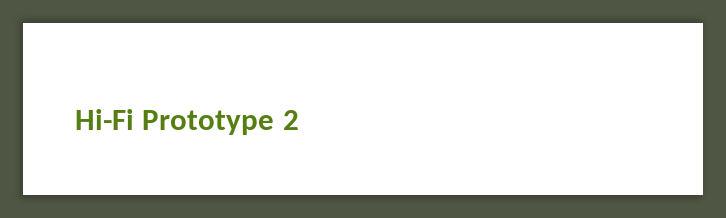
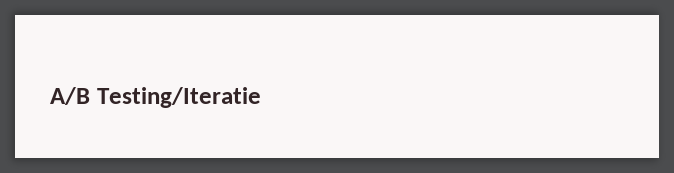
- Hi-Fi Prototype 2
+ A/B Testing/Iteratie

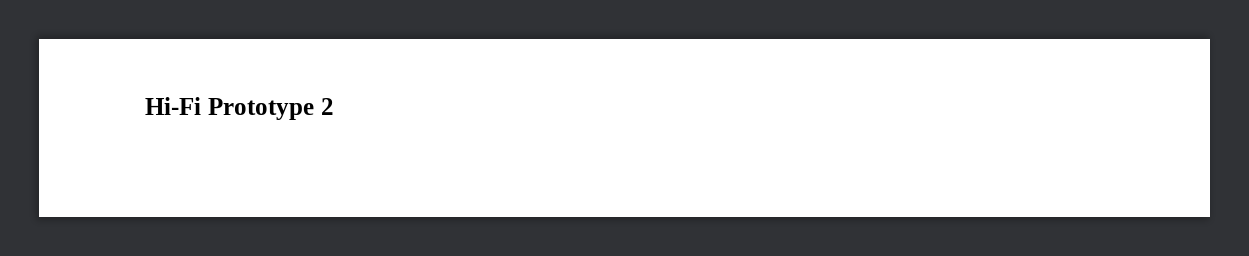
- A/B Testing/Iteratie
+ Hi-Fi Prototype 2

